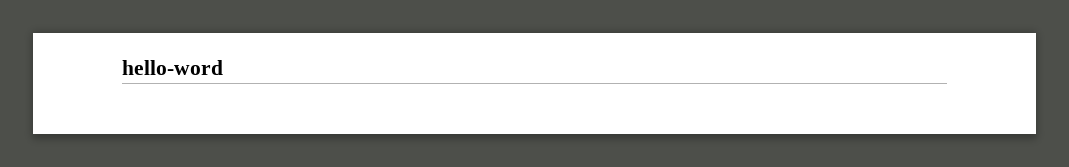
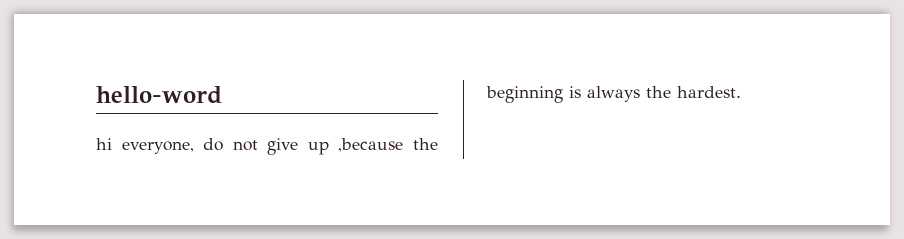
+ hi everyone, do not give up ,because the beginning is always the hardest.

